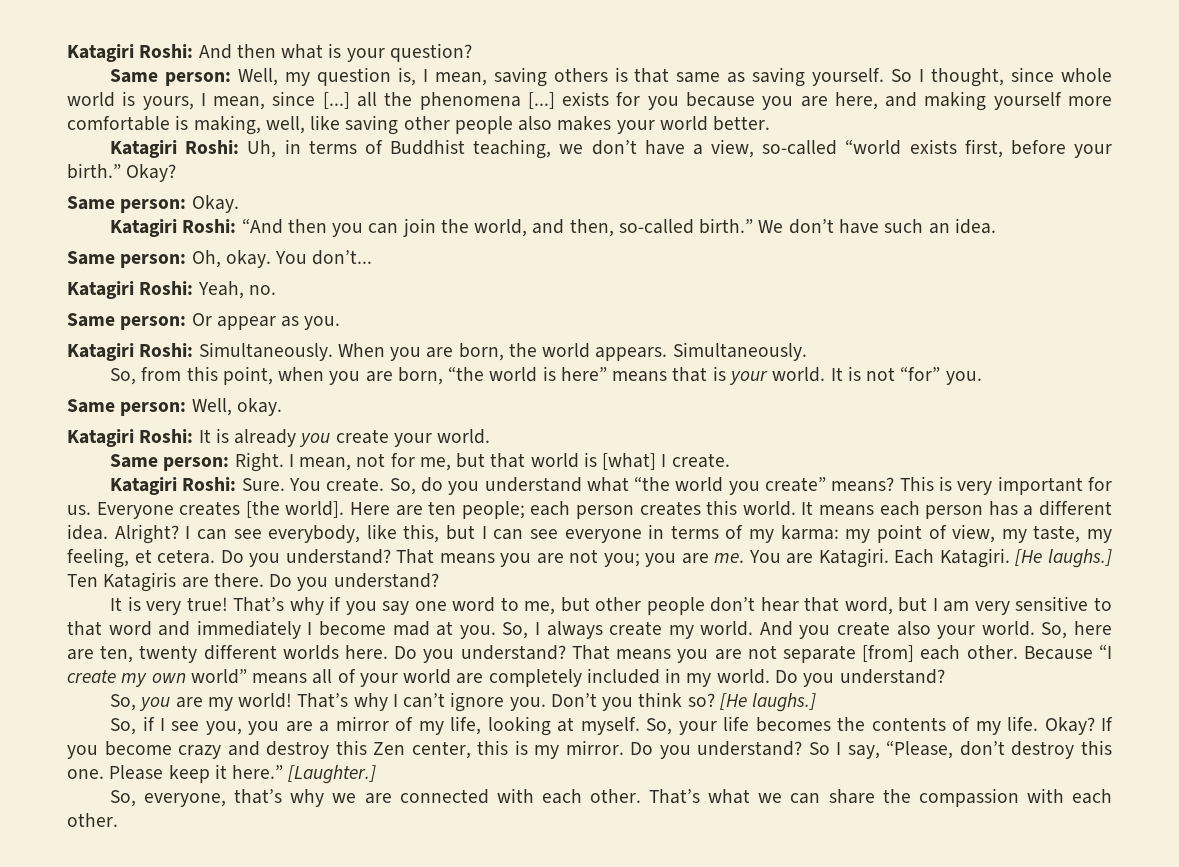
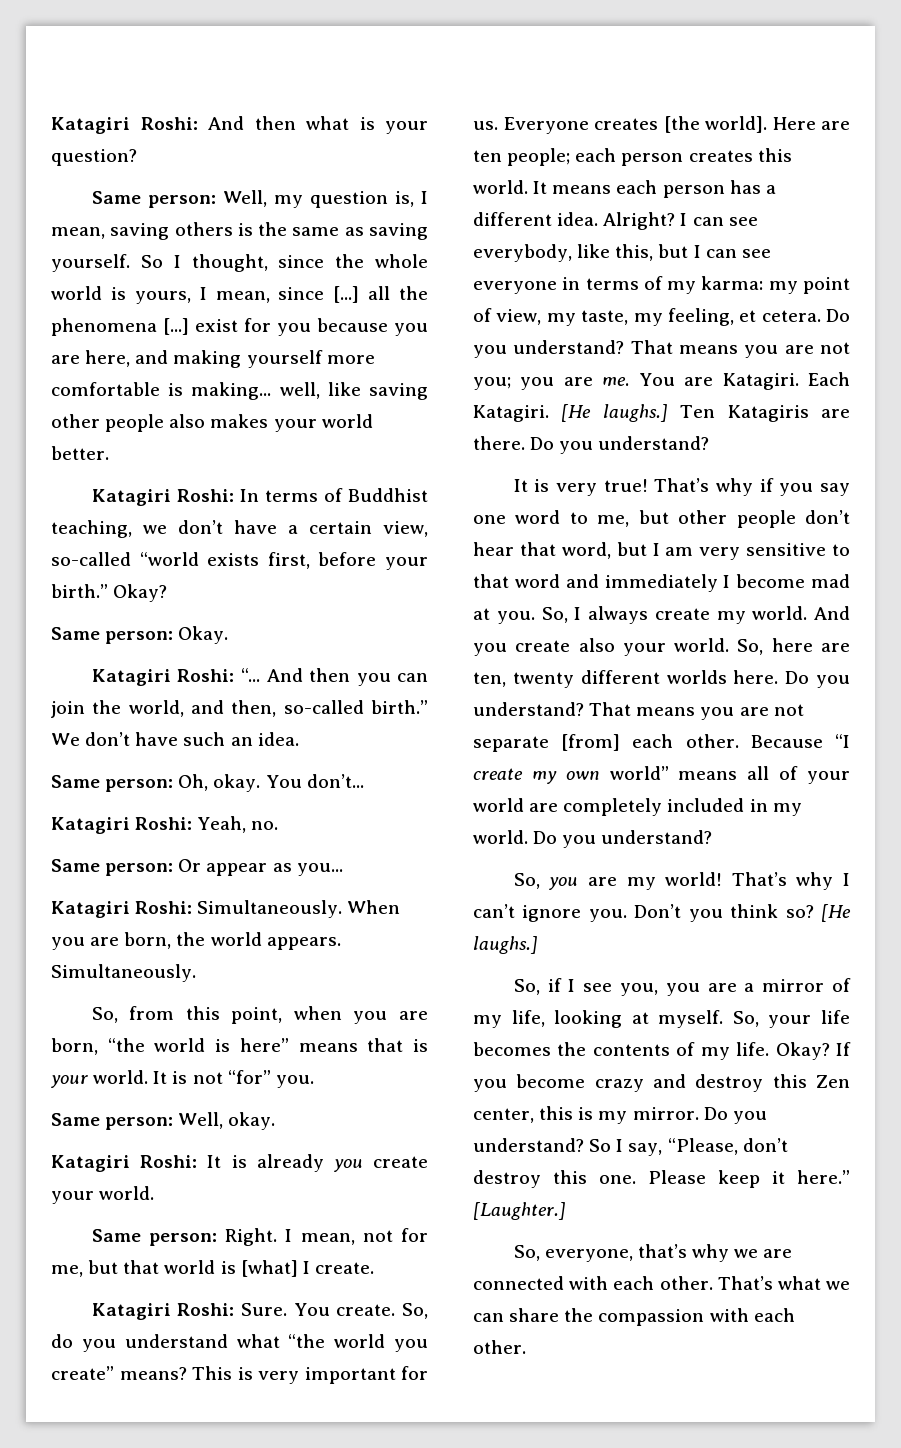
- Same person: Well, my question is, I mean, saving others is that same as saving yourself.
+ Same person: Well, my question is, I mean, saving others is the same as saving yourself.
- So I thought, since whole world is yours, I mean, since [...] all the phenomena [...] exists for you because you are here, and making yourself more comfortable is making, well, like saving other people also makes your world better.
+ So I thought, since the whole world is yours, I mean, since [...] all the phenomena [...] exist for you because you are here, and making yourself more comfortable is making... well, like saving other people also makes your world better.
- Katagiri Roshi: Uh, in terms of Buddhist teaching, we don’t have a view, so-called “world exists first, before your birth.”
+ Katagiri Roshi: In terms of Buddhist teaching, we don’t have a certain view, so-called “world exists first, before your birth.”
- Katagiri Roshi: “And then you can join the world, and then, so-called birth.”
+ Katagiri Roshi: “... And then you can join the world, and then, so-called birth.”
- Same person: Or appear as you.
+ Same person: Or appear as you...

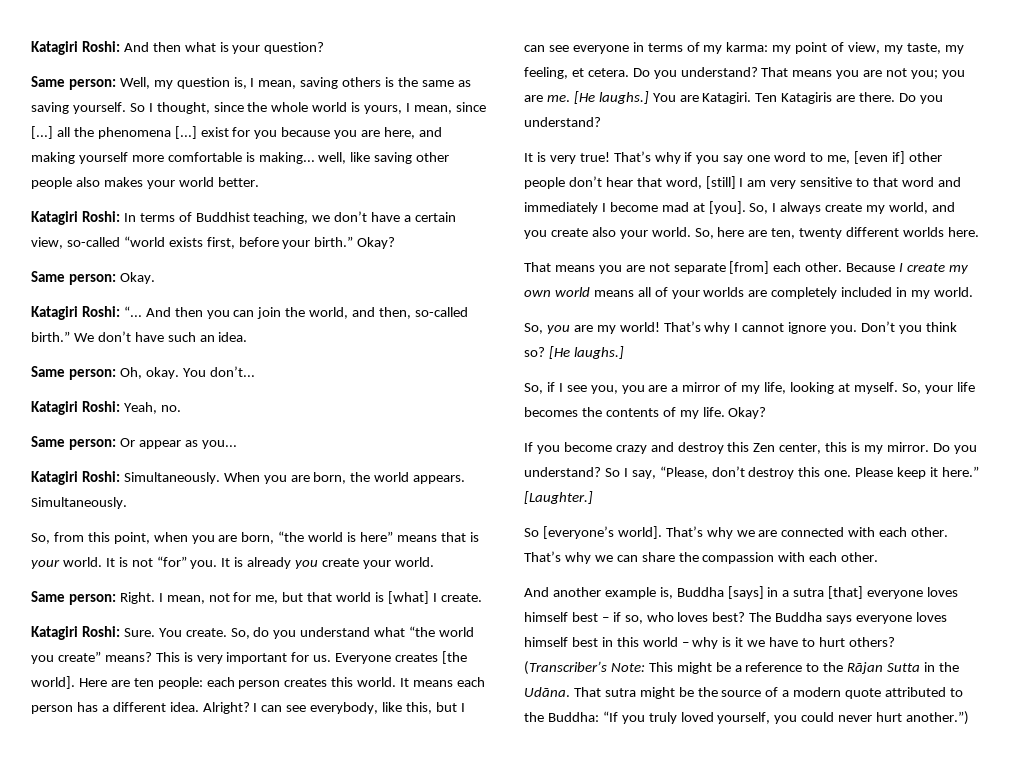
- It is not “for” you.
- Same person: Well, okay.
- Katagiri Roshi: It is already you create your world.
+ It is not “for” you. It is already you create your world.
- Here are ten people; each person creates this world.
+ Here are ten people: each person creates this world.
- That means you are not you; you are me.
+ That means you are not you; you are me. [He laughs.]
- Each Katagiri. [He laughs.]
- That’s why if you say one word to me, but other people don’t hear that word, but I am very sensitive to that word and immediately I become mad at you.
+ That’s why if you say one word to me, [even if] other people don’t hear that word, [still] I am very sensitive to that word and immediately I become mad at [you].
- So, I always create my world. And you create also your world.
+ So, I always create my world, and you create also your world.
- So, here are ten, twenty different worlds here. Do you understand? That means you are not separate [from] each other.
+ So, here are ten, twenty different worlds here.
+ That means you are not separate [from] each other.
- Because “I create my own world” means all of your world are completely included in my world. Do you understand?
+ Because I create my own world means all of your worlds are completely included in my world.
- That’s why I can’t ignore you.
+ That’s why I cannot ignore you.
- So, your life becomes the contents of my life. Okay? If you become crazy and destroy this Zen center, this is my mirror.
+ So, your life becomes the contents of my life. Okay?
+ If you become crazy and destroy this Zen center, this is my mirror.
- So, everyone, that’s why we are connected with each other.
+ So [everyone’s world]. That’s why we are connected with each other.
- That’s what we can share the compassion with each other.
+ That’s why we can share the compassion with each other.
+ And another example is, Buddha [says] in a sutra [that] everyone loves himself best – if so, who loves best? The Buddha says everyone loves himself best in this world – why is it we have to hurt others? (Transcriber’s Note: This might be a reference to the Rājan Sutta in the Udāna. That sutra might be the source of a modern quote attributed to the Buddha: “If you truly loved yourself, you could never hurt another.”)

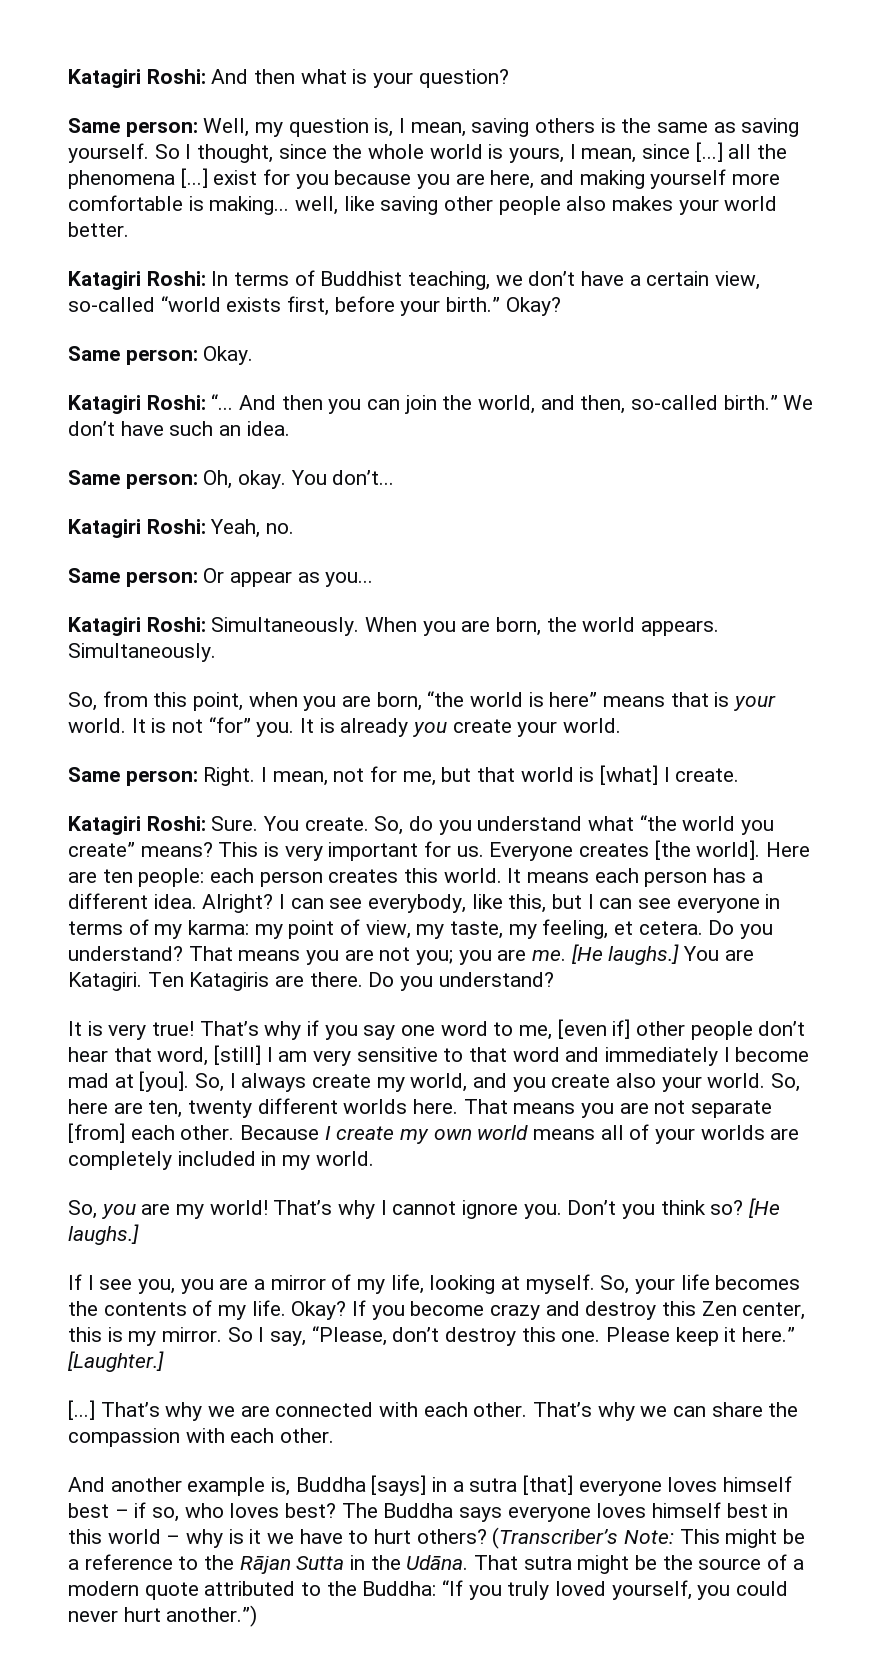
- So, here are ten, twenty different worlds here.
- That means you are not separate [from] each other.
+ So, here are ten, twenty different worlds here. That means you are not separate [from] each other.
- So, if I see you, you are a mirror of my life, looking at myself.
+ If I see you, you are a mirror of my life, looking at myself.
- So, your life becomes the contents of my life. Okay?
- If you become crazy and destroy this Zen center, this is my mirror. Do you understand?
+ So, your life becomes the contents of my life. Okay? If you become crazy and destroy this Zen center, this is my mirror.
  [Laughter.]
- So [everyone’s world].
+ [...]

